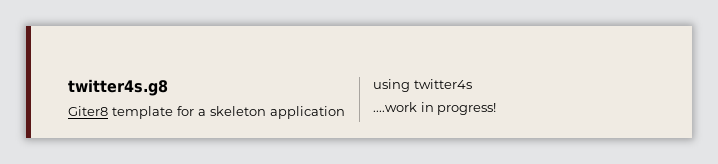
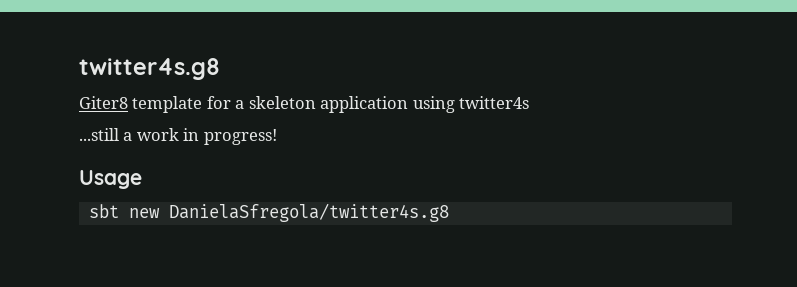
- ....work in progress!
+ ...still a work in progress!
+ Usage
+ sbt new DanielaSfregola/twitter4s.g8

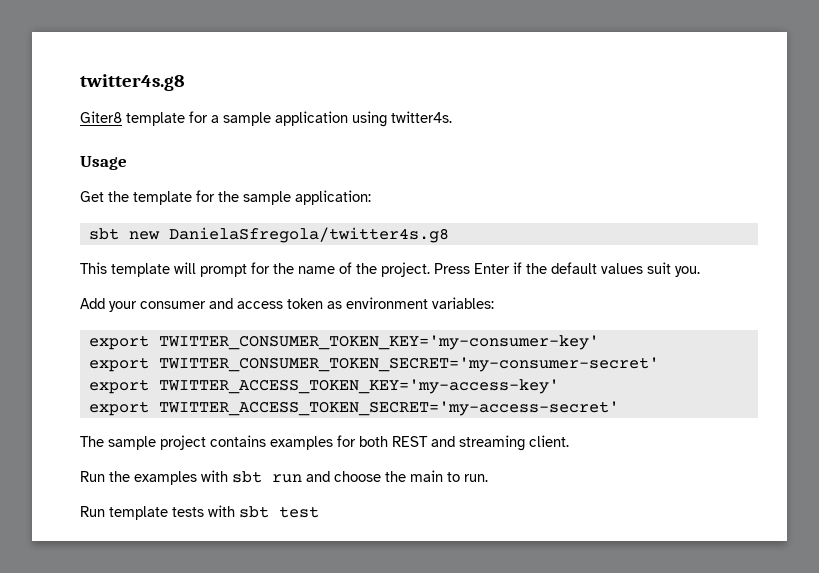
- Giter8 template for a skeleton application using twitter4s
- ...still a work in progress!
+ Giter8 template for a sample application using twitter4s.
  Usage
+ Get the template for the sample application:
  sbt new DanielaSfregola/twitter4s.g8
+ This template will prompt for the name of the project. Press Enter if the default values suit you.
+ Add your consumer and access token as environment variables:
+ export TWITTER_CONSUMER_TOKEN_KEY='my-consumer-key'
+ export TWITTER_CONSUMER_TOKEN_SECRET='my-consumer-secret'
+ export TWITTER_ACCESS_TOKEN_KEY='my-access-key'
+ export TWITTER_ACCESS_TOKEN_SECRET='my-access-secret'
+ The sample project contains examples for both REST and streaming client.
+ Run the examples with sbt run and choose the main to run.
+ Run template tests with sbt test

